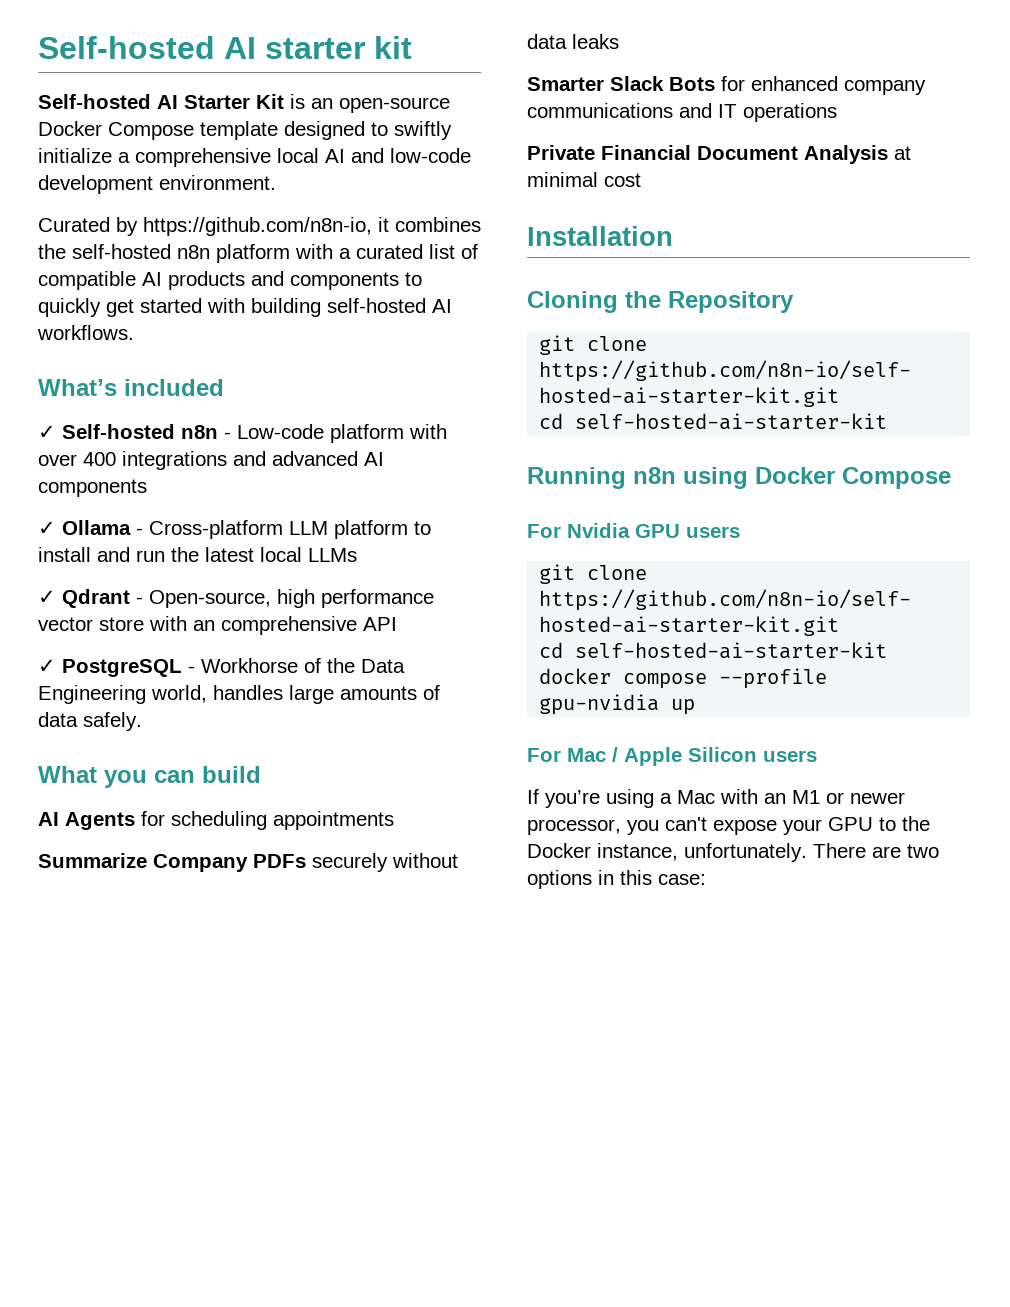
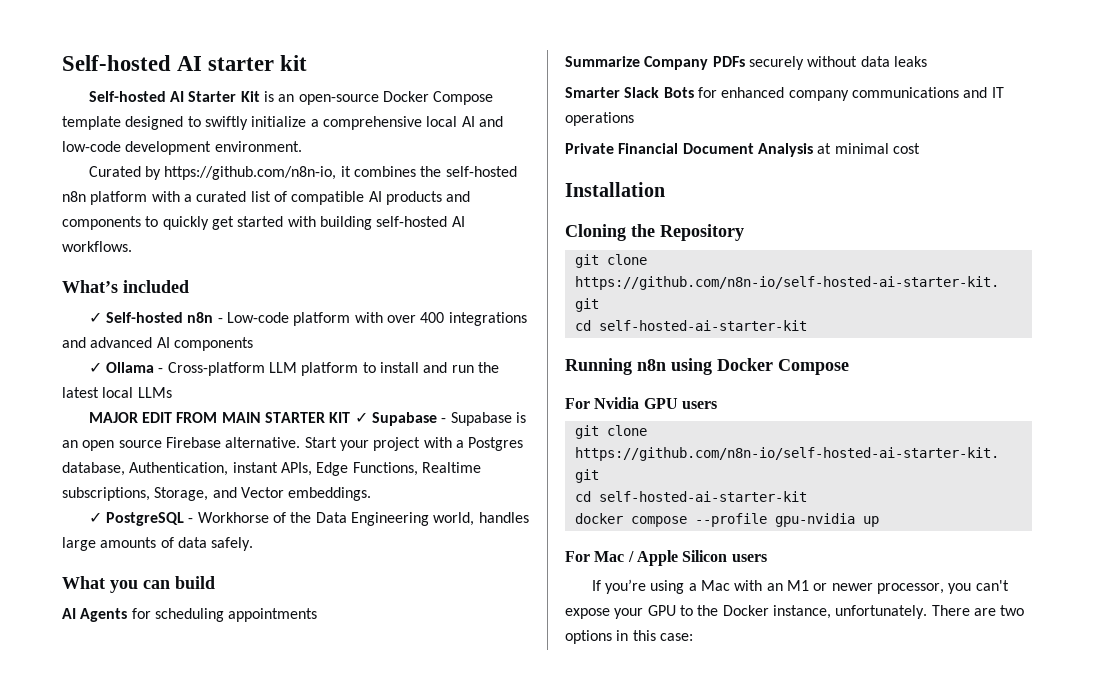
- ✓ Qdrant - Open-source, high performance vector store with an comprehensive API
+ MAJOR EDIT FROM MAIN STARTER KIT ✓ Supabase - Supabase is an open source Firebase alternative. Start your project with a Postgres database, Authentication, instant APIs, Edge Functions, Realtime subscriptions, Storage, and Vector embeddings.

